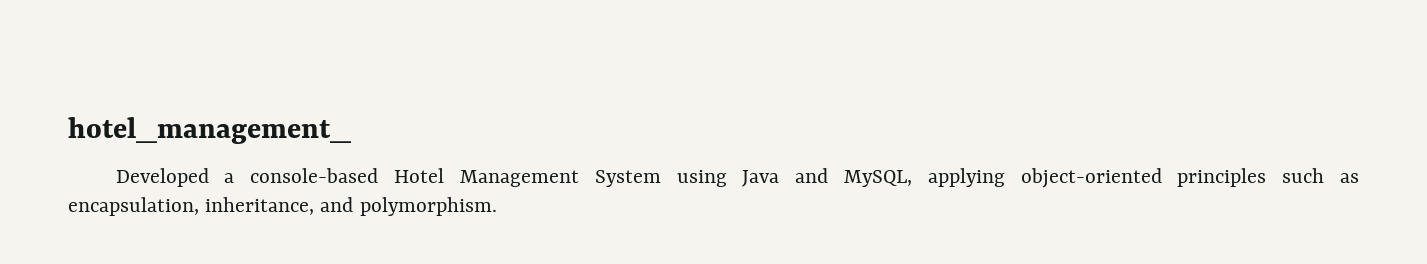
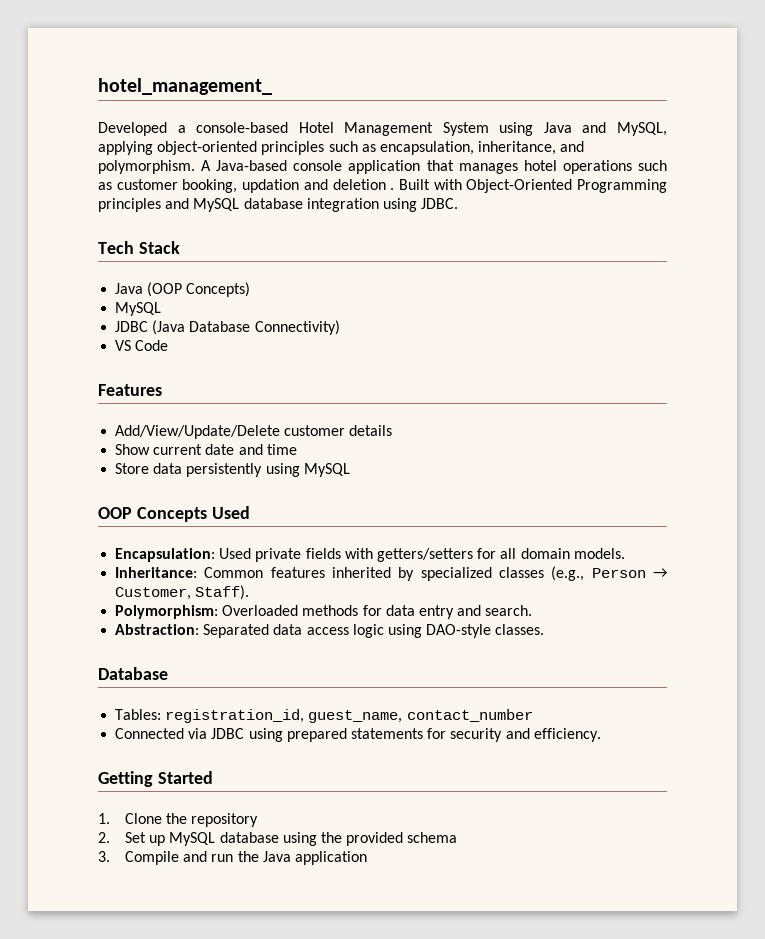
+ A Java-based console application that manages hotel operations such as customer booking, updation and deletion . Built with Object-Oriented Programming principles and MySQL database integration using JDBC.
+ Tech Stack
+ Java (OOP Concepts)
+ MySQL
+ JDBC (Java Database Connectivity)
+ VS Code
+ Features
+ Add/View/Update/Delete customer details
+ Show current date and time
+ Store data persistently using MySQL
+ OOP Concepts Used
+ Encapsulation: Used private fields with getters/setters for all domain models.
+ Inheritance: Common features inherited by specialized classes (e.g., Person → Customer, Staff).
+ Polymorphism: Overloaded methods for data entry and search.
+ Abstraction: Separated data access logic using DAO-style classes.
+ Database
+ Tables: registration_id, guest_name, contact_number
+ Connected via JDBC using prepared statements for security and efficiency.
+ Getting Started
+ 1. Clone the repository
+ 2. Set up MySQL database using the provided schema
+ 3. Compile and run the Java application

